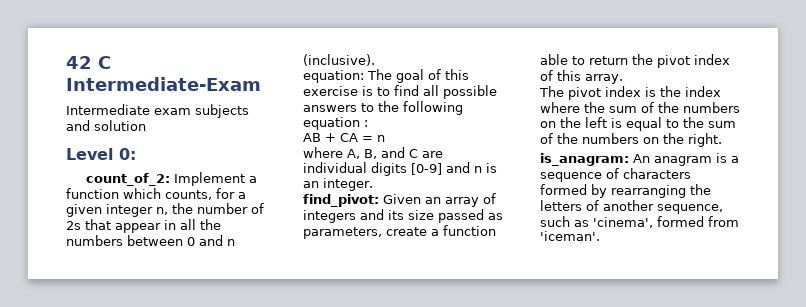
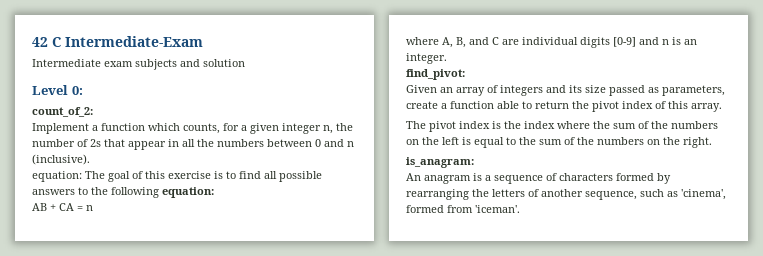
- count_of_2: Implement a function which counts, for a given integer n, the number of 2s that appear in all the numbers between 0 and n (inclusive).
+ count_of_2:
+ Implement a function which counts, for a given integer n, the number of 2s that appear in all the numbers between 0 and n (inclusive).
- equation: The goal of this exercise is to find all possible answers to the following equation :
+ equation: The goal of this exercise is to find all possible answers to the following equation:
- find_pivot: Given an array of integers and its size passed as parameters, create a function able to return the pivot index of this array.
+ find_pivot:
+ Given an array of integers and its size passed as parameters, create a function able to return the pivot index of this array.
- is_anagram: An anagram is a sequence of characters formed by rearranging the letters of another sequence, such as 'cinema', formed from 'iceman'.
+ is_anagram:
+ An anagram is a sequence of characters formed by rearranging the letters of another sequence, such as 'cinema', formed from 'iceman'.

